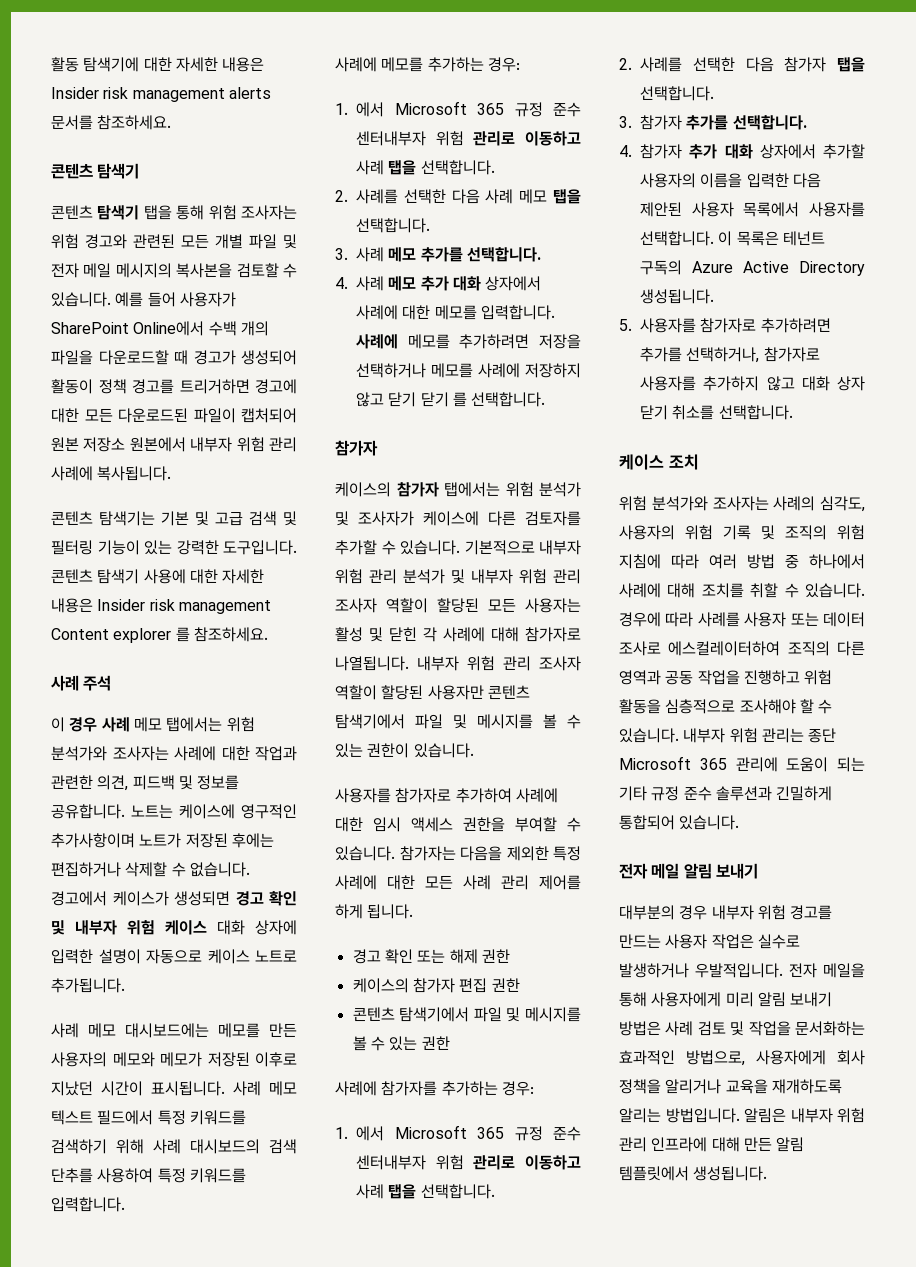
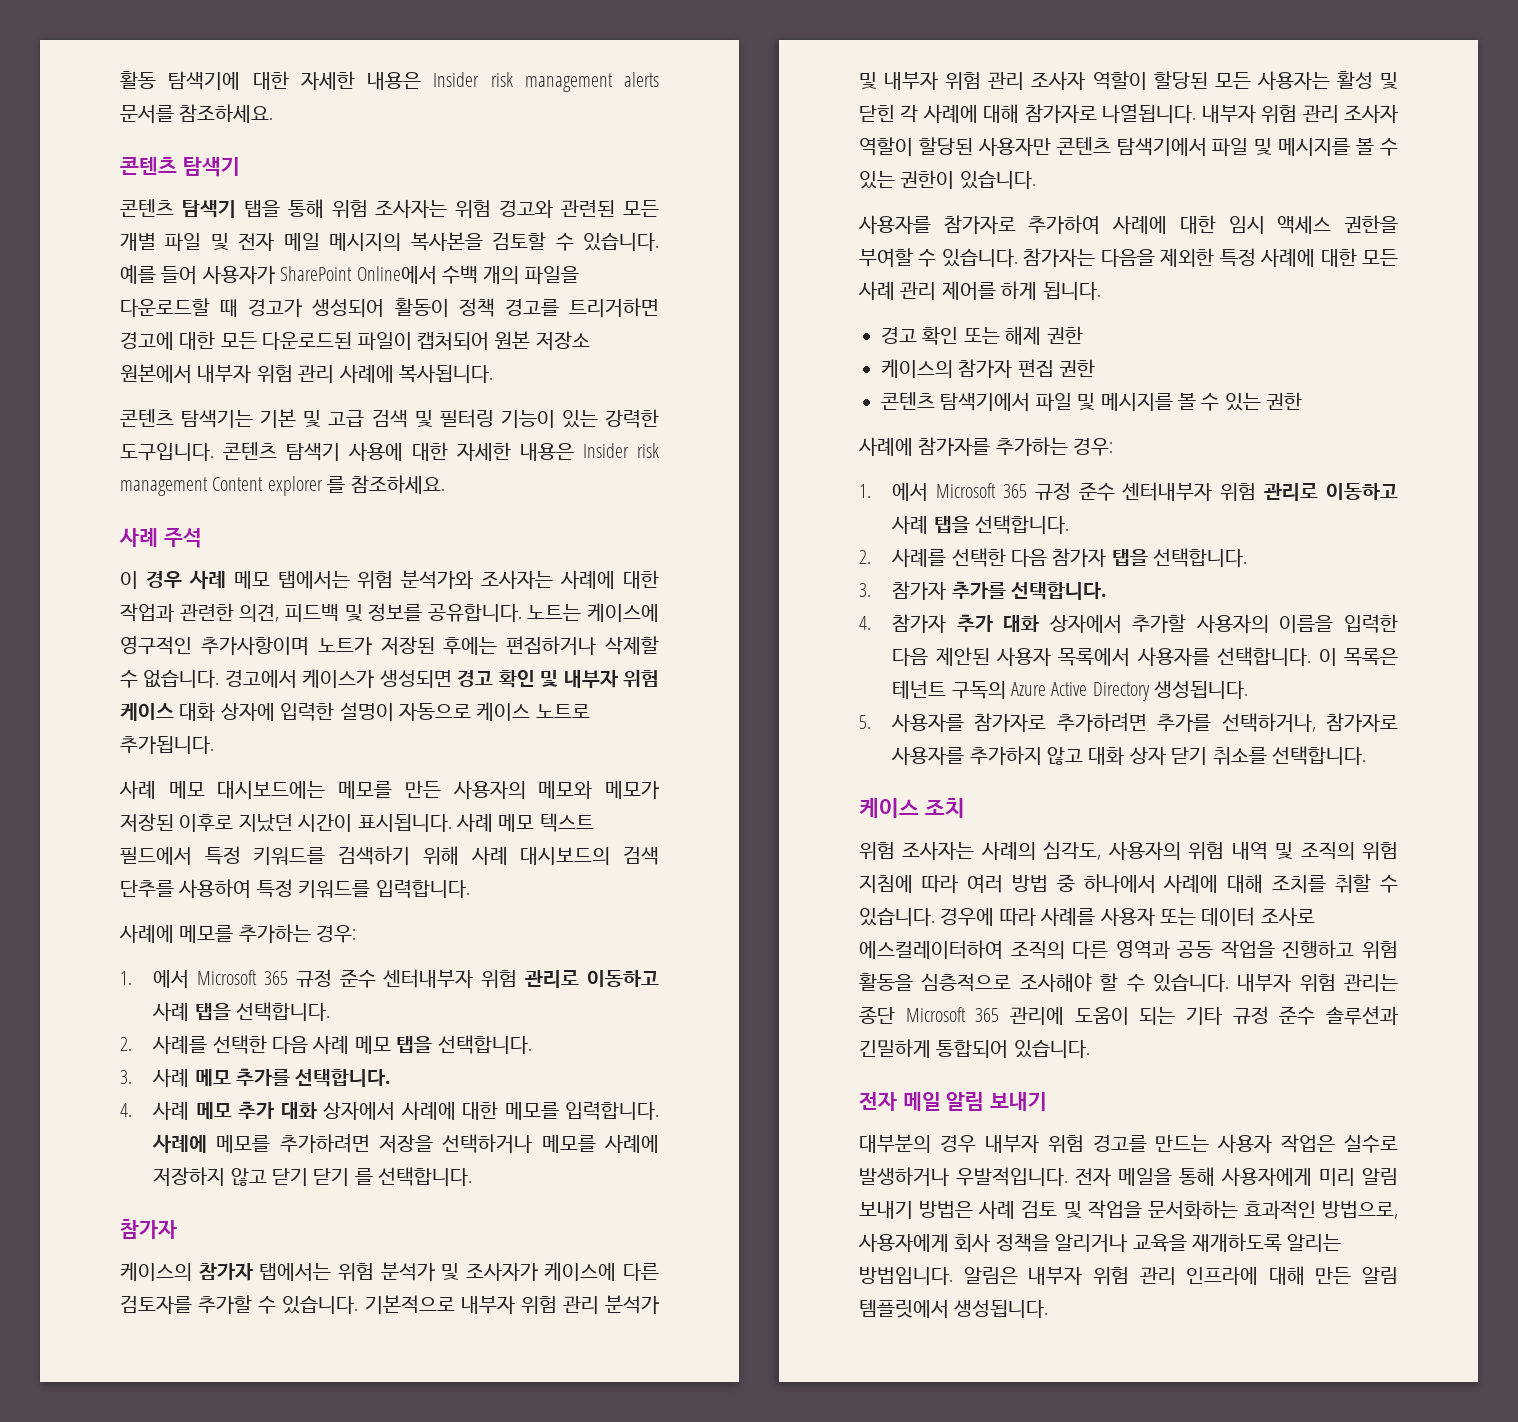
- 위험 분석가와 조사자는 사례의 심각도, 사용자의 위험 기록 및 조직의 위험 지침에 따라 여러 방법 중 하나에서 사례에 대해 조치를 취할 수 있습니다.
+ 위험 조사자는 사례의 심각도, 사용자의 위험 내역 및 조직의 위험 지침에 따라 여러 방법 중 하나에서 사례에 대해 조치를 취할 수 있습니다.

